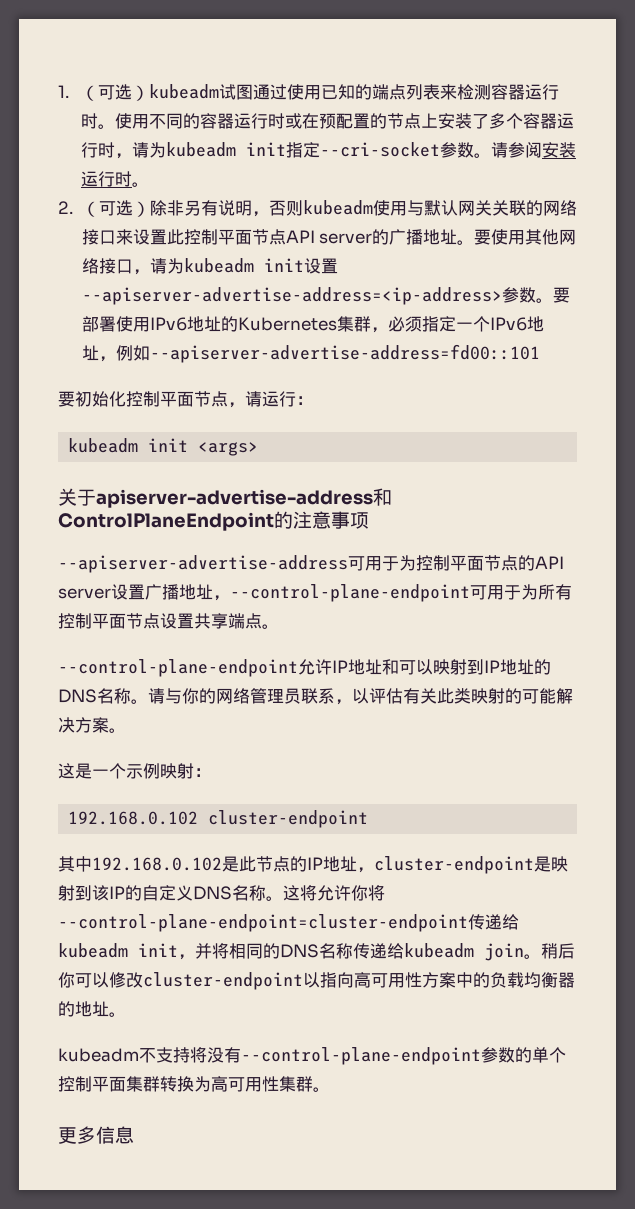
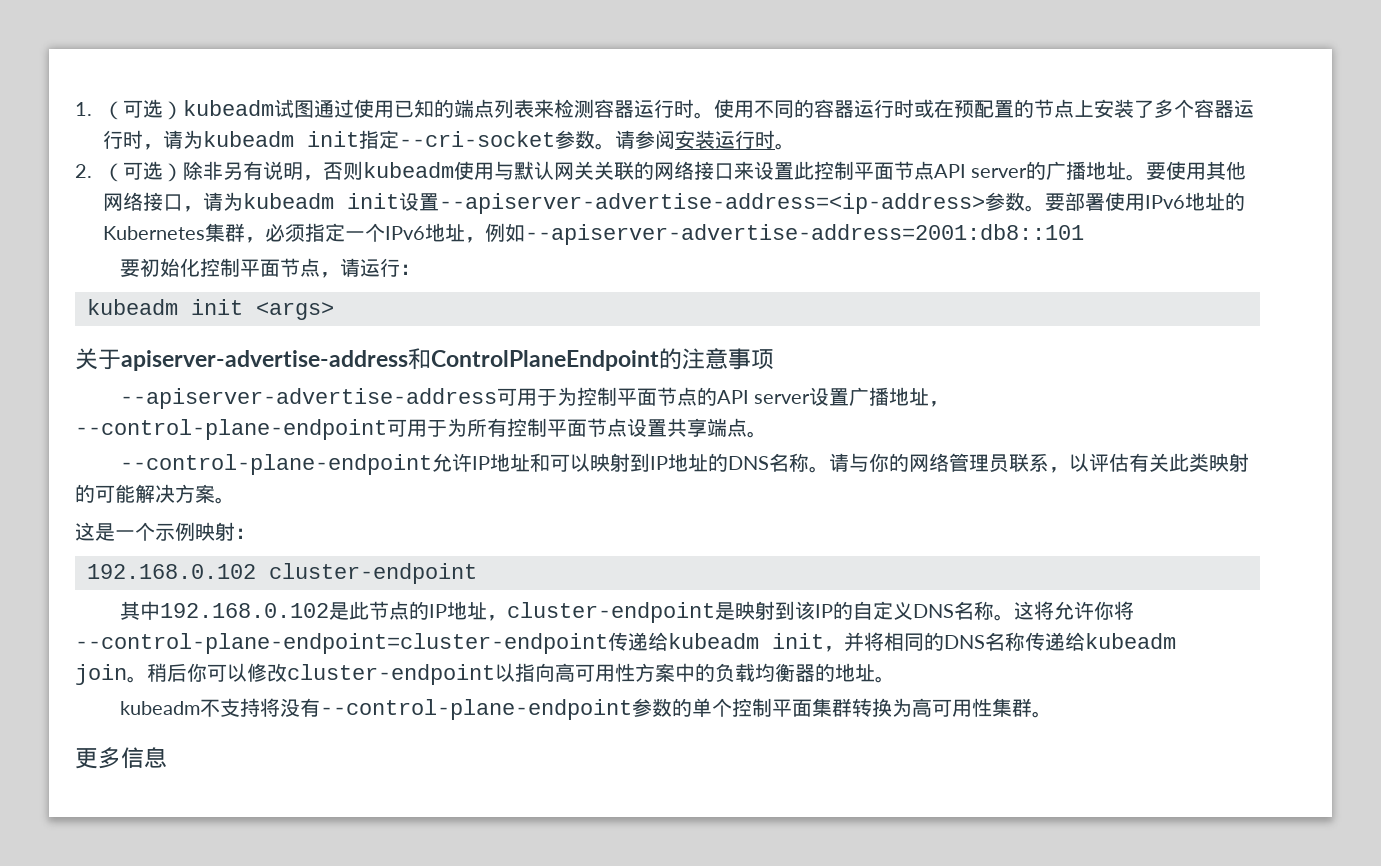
- 要部署使用IPv6地址的Kubernetes集群，必须指定一个IPv6地址，例如--apiserver-advertise-address=fd00::101
+ 要部署使用IPv6地址的Kubernetes集群，必须指定一个IPv6地址，例如--apiserver-advertise-address=2001:db8::101

